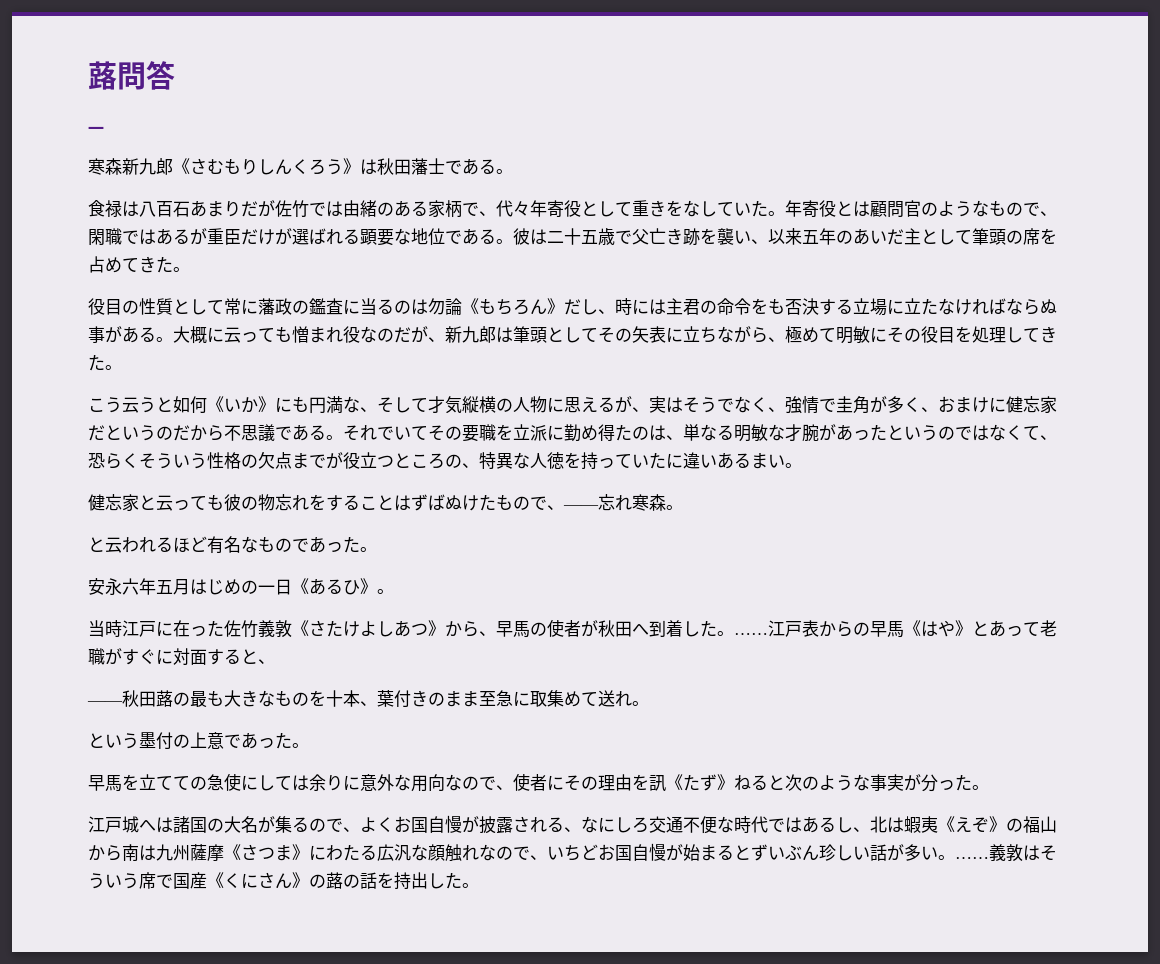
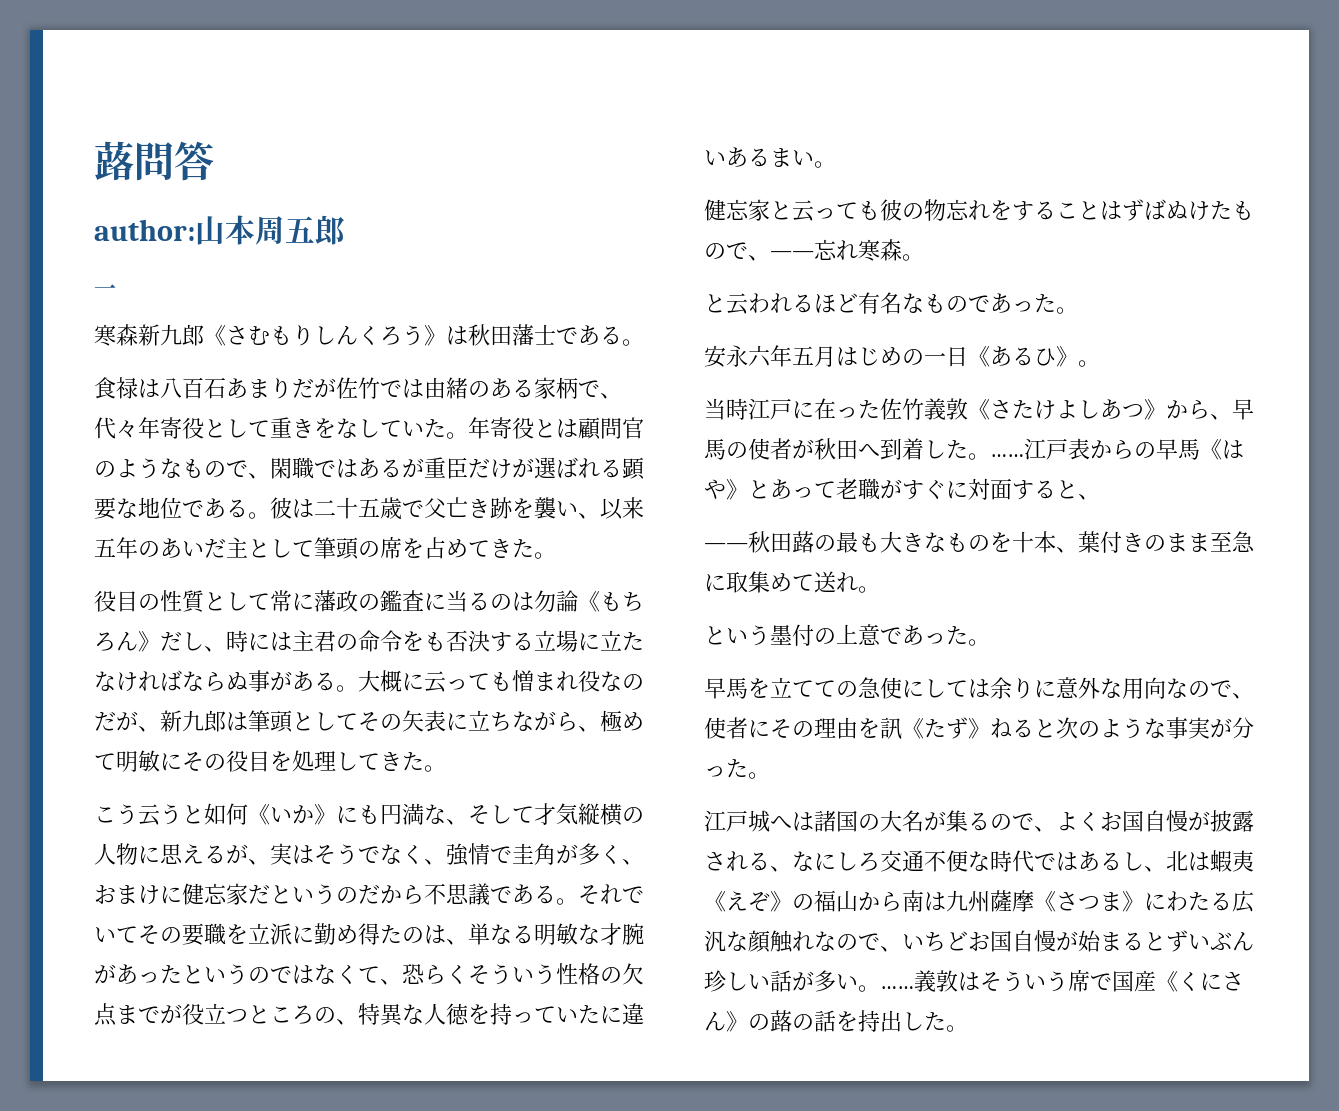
+ author:山本周五郎

